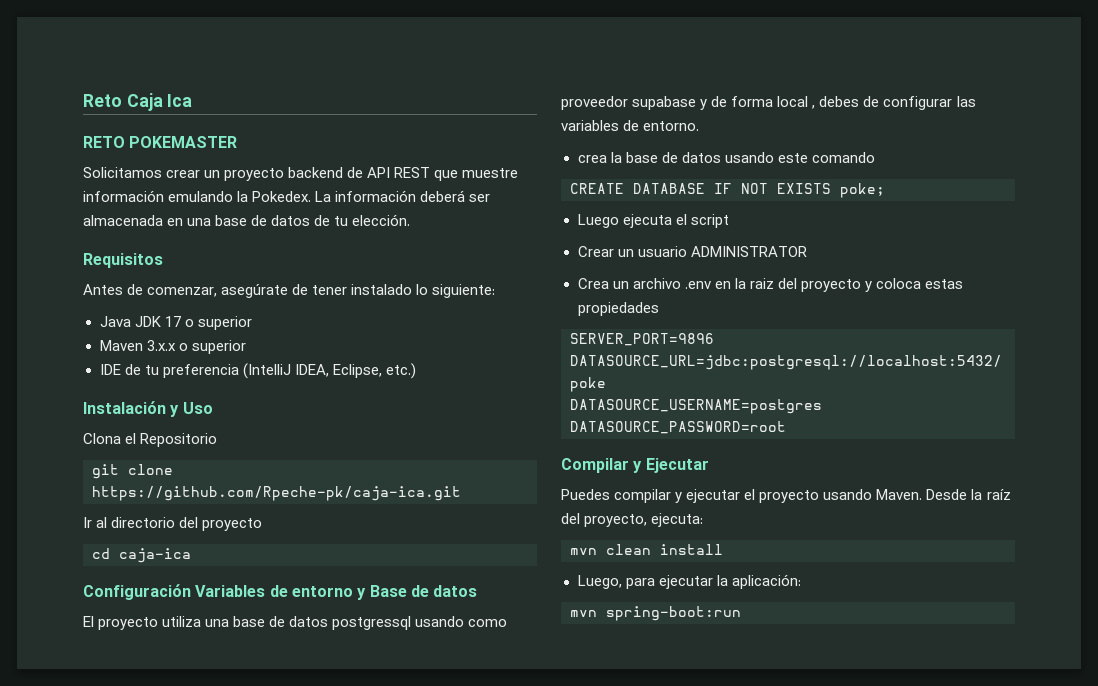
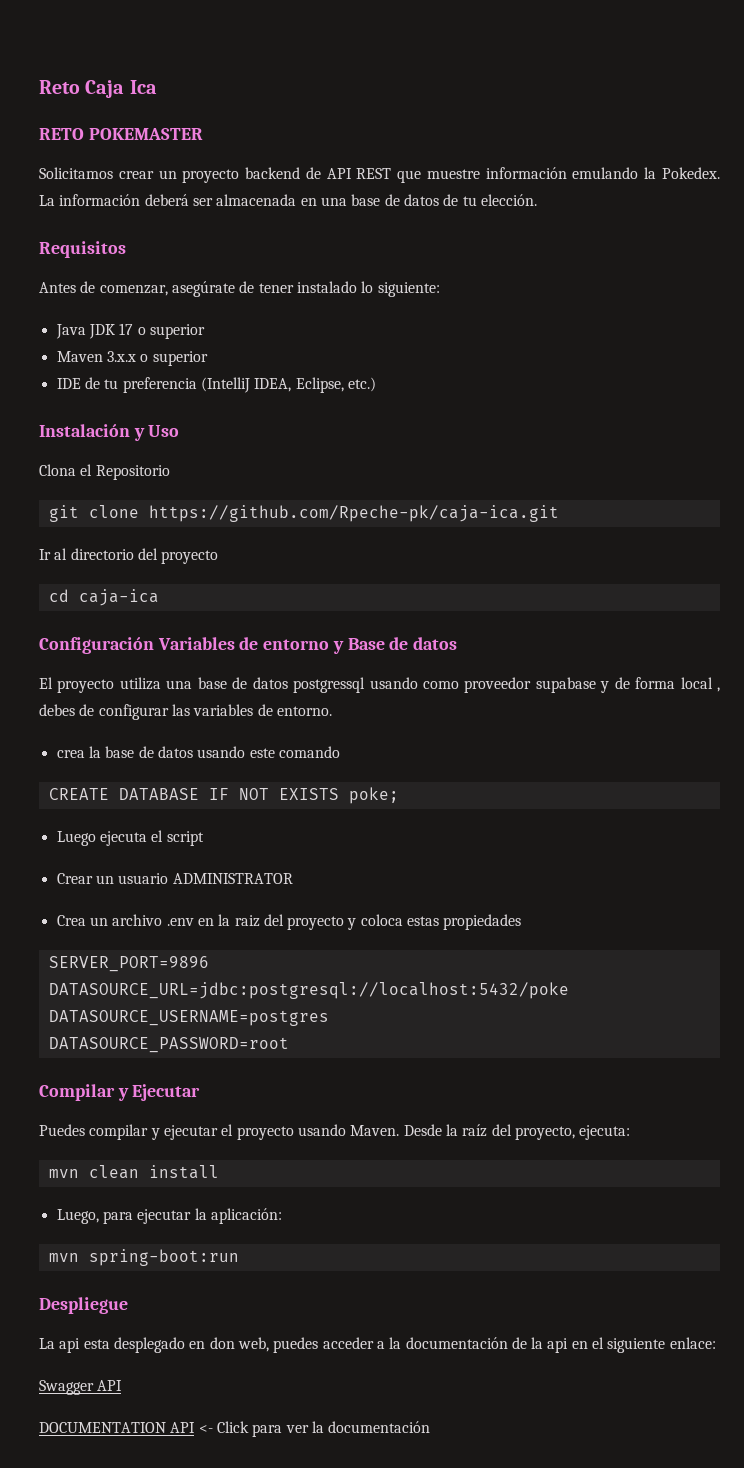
+ Despliegue
+ La api esta desplegado en don web, puedes acceder a la documentación de la api en el siguiente enlace:
+ Swagger API
+ DOCUMENTATION API <- Click para ver la documentación

